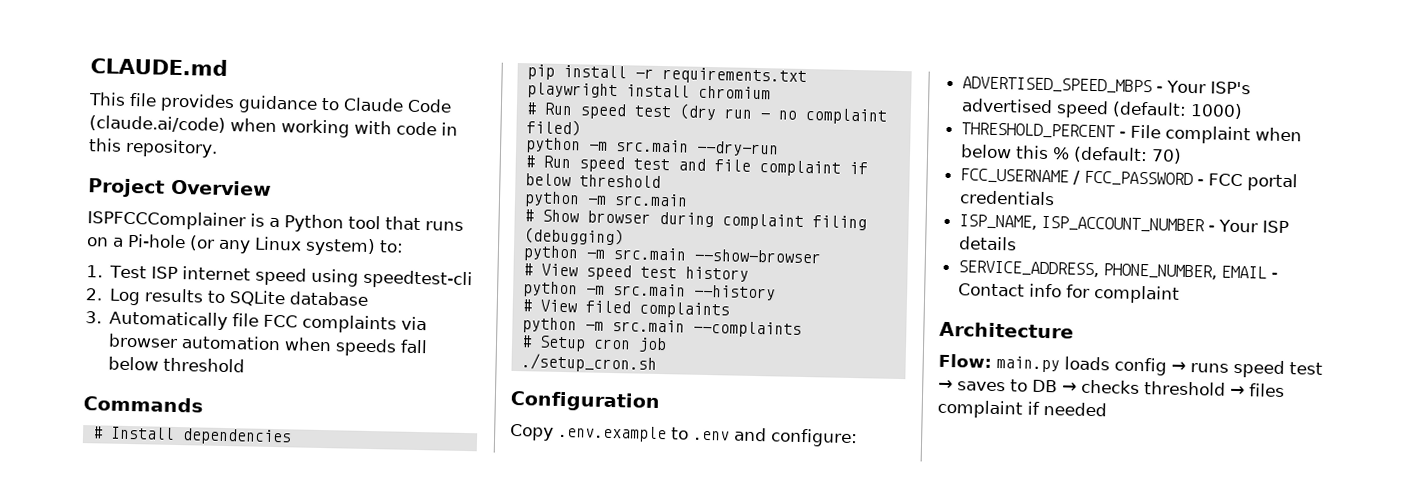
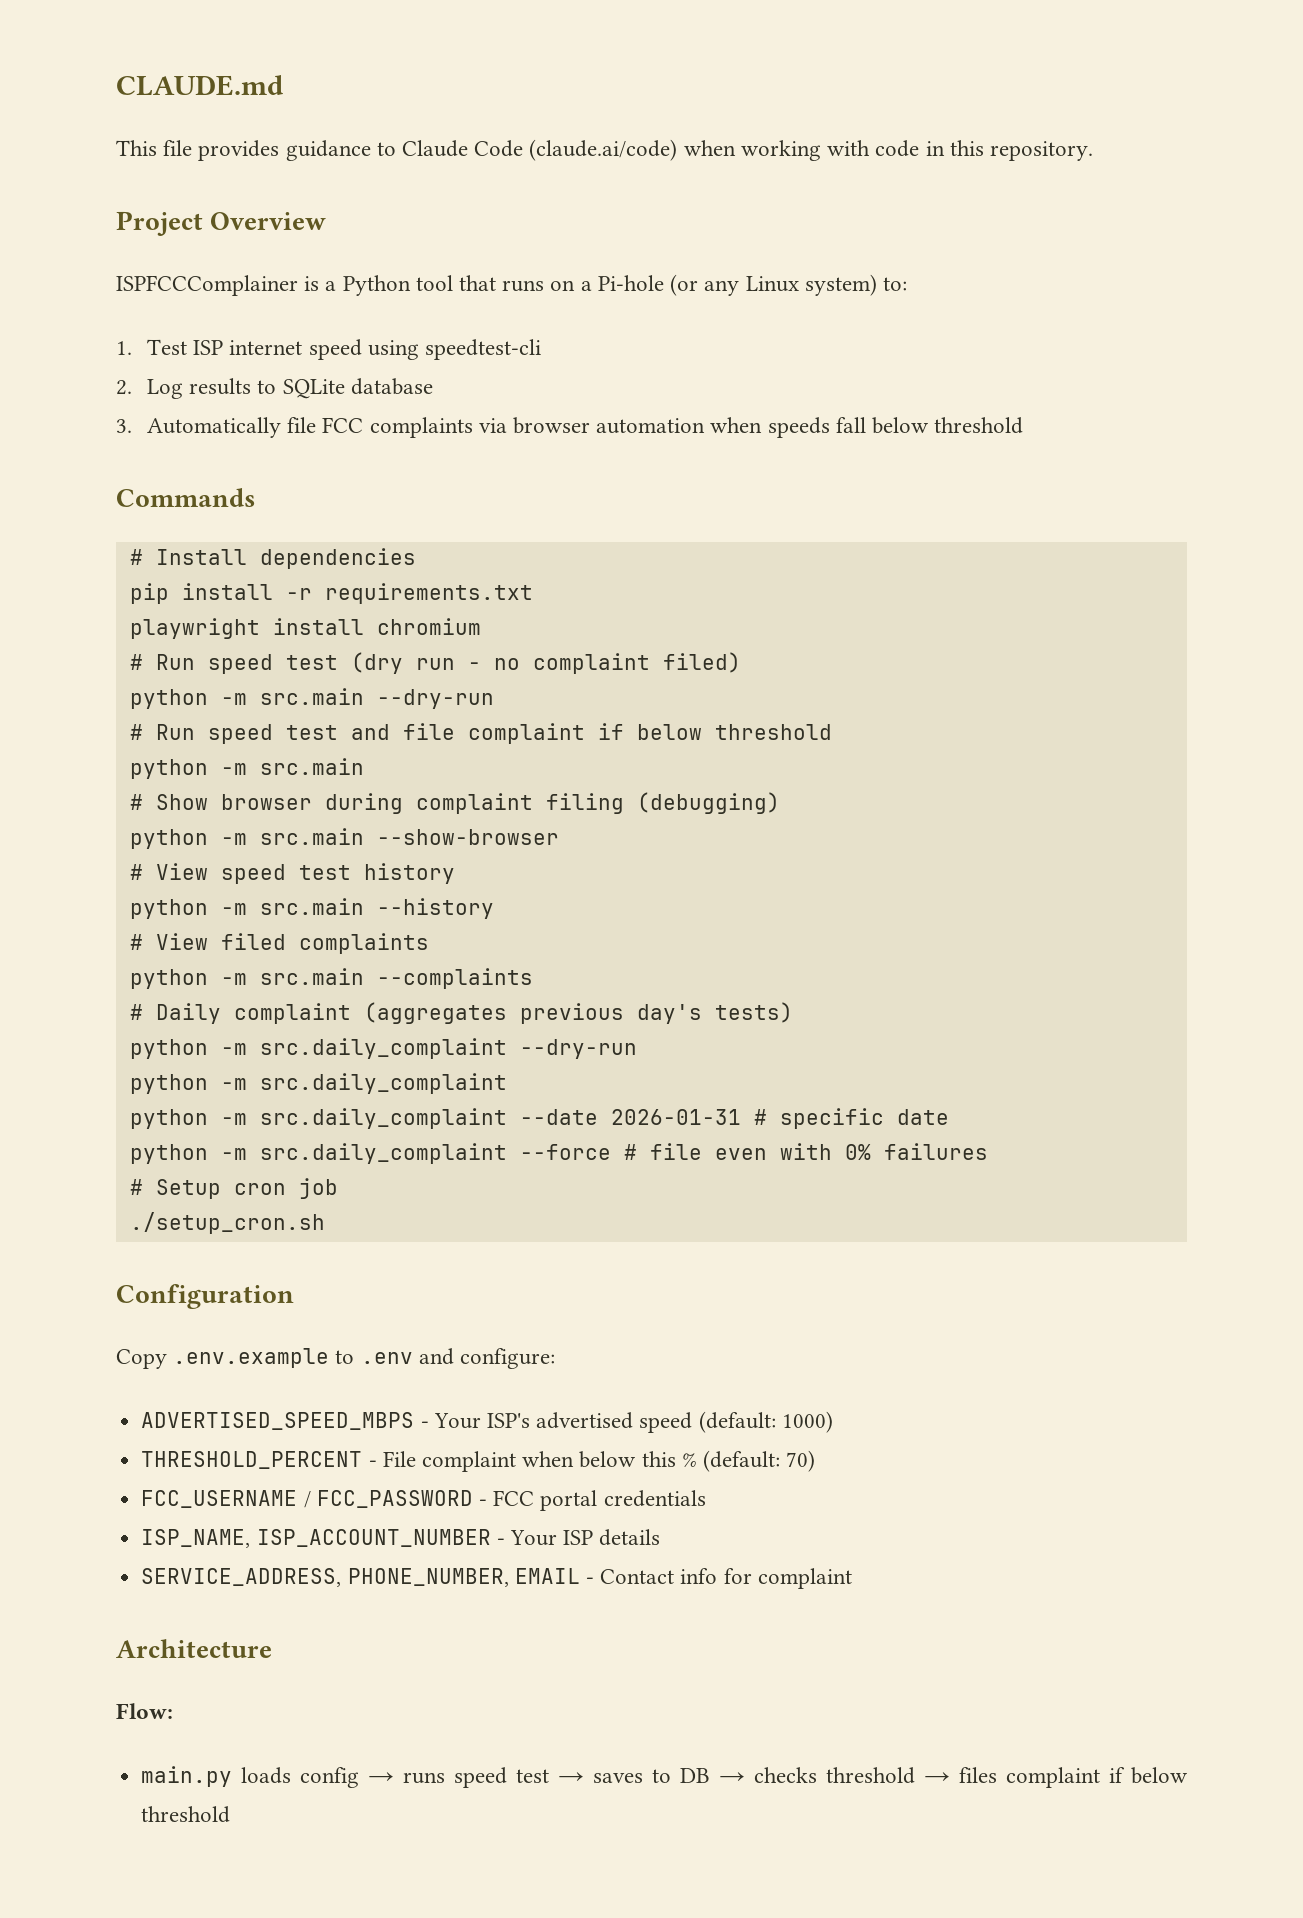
+ # Daily complaint (aggregates previous day's tests)
+ python -m src.daily_complaint --dry-run
+ python -m src.daily_complaint
+ python -m src.daily_complaint --date 2026-01-31 # specific date
+ python -m src.daily_complaint --force # file even with 0% failures
- Flow: main.py loads config → runs speed test → saves to DB → checks threshold → files complaint if needed
+ Flow:
+ main.py loads config → runs speed test → saves to DB → checks threshold → files complaint if below threshold

